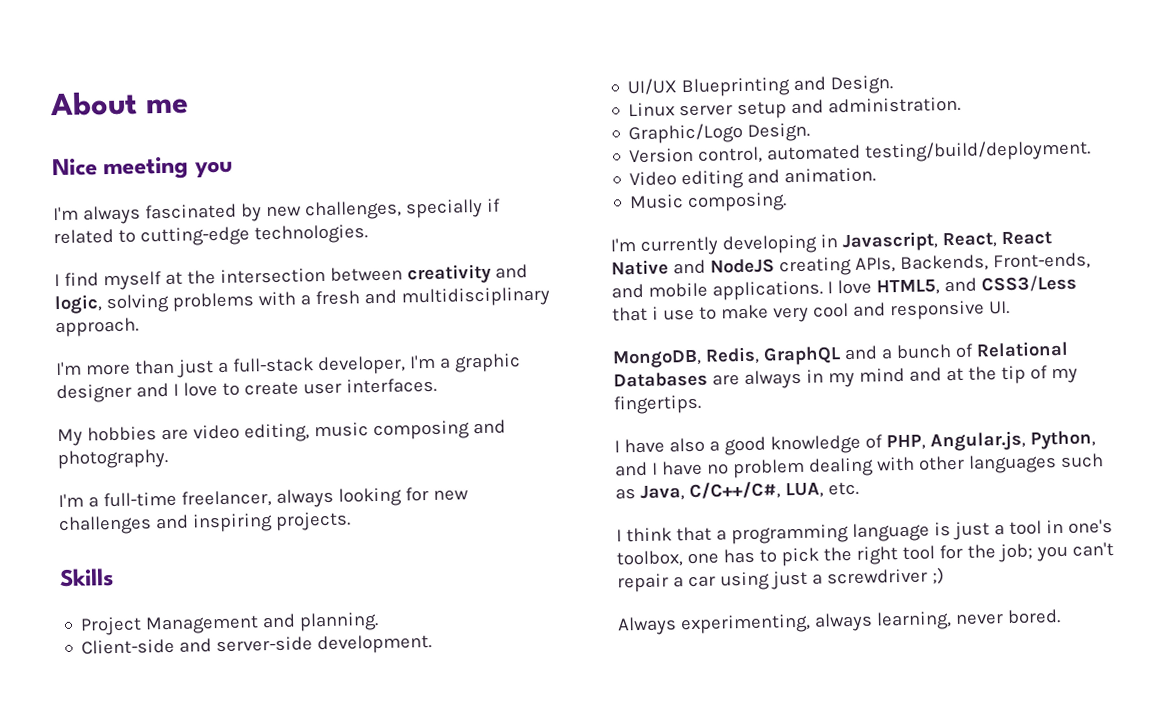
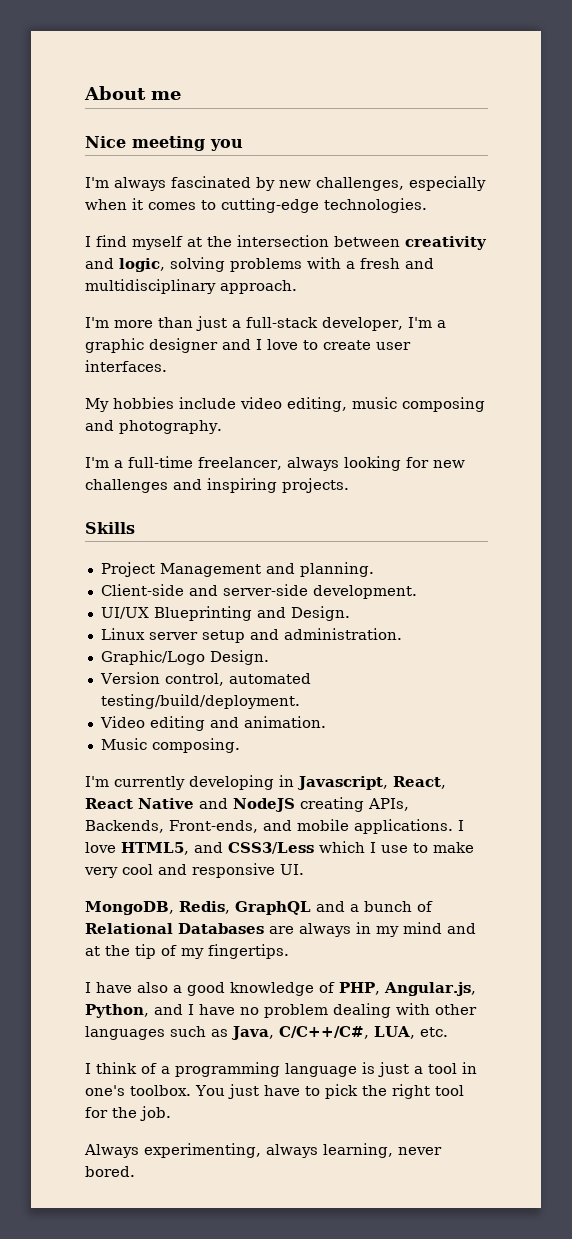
- I'm always fascinated by new challenges, specially if related to cutting-edge technologies.
+ I'm always fascinated by new challenges, especially when it comes to cutting-edge technologies.
- My hobbies are video editing, music composing and photography.
+ My hobbies include video editing, music composing and photography.
- I love HTML5, and CSS3/Less that i use to make very cool and responsive UI.
+ I love HTML5, and CSS3/Less which I use to make very cool and responsive UI.
- I think that a programming language is just a tool in one's toolbox, one has to pick the right tool for the job; you can't repair a car using just a screwdriver ;)
+ I think of a programming language is just a tool in one's toolbox. You just have to pick the right tool for the job.

